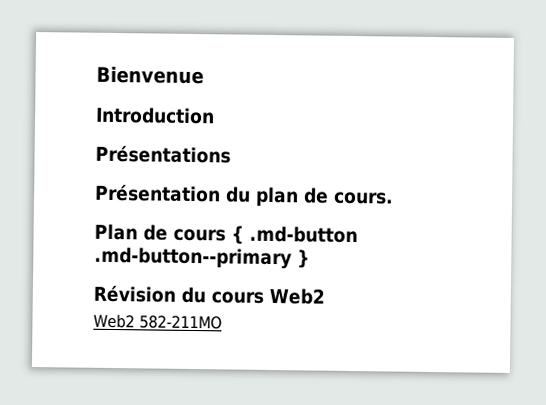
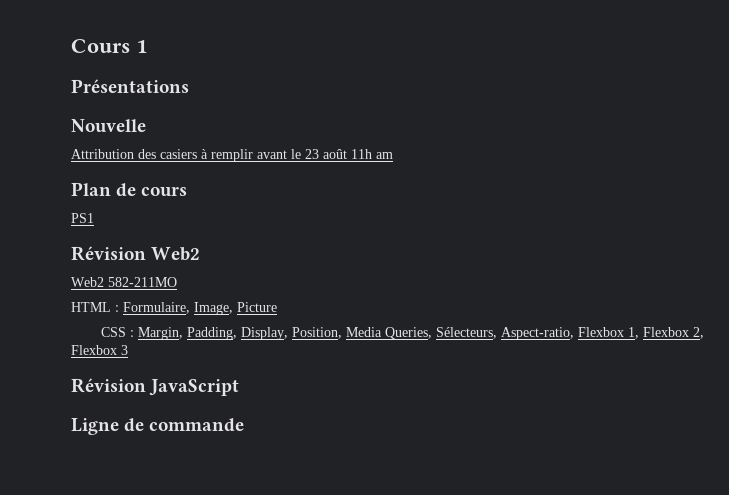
- Bienvenue
- Introduction
+ Cours 1
- Présentation du plan de cours.
+ Nouvelle
+ Attribution des casiers à remplir avant le 23 août 11h am
- Plan de cours { .md-button .md-button--primary }
- Révision du cours Web2
+ Plan de cours
+ PS1
+ Révision Web2
+ HTML : Formulaire, Image, Picture
+ CSS : Margin, Padding, Display, Position, Media Queries, Sélecteurs, Aspect-ratio, Flexbox 1, Flexbox 2, Flexbox 3
+ Révision JavaScript
+ Ligne de commande

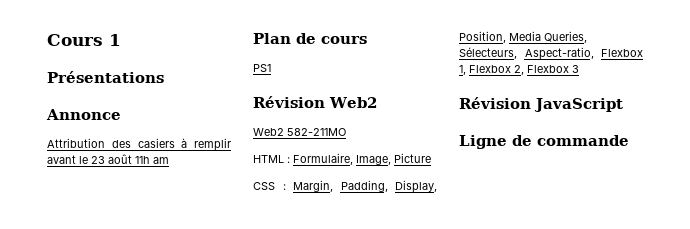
- Nouvelle
+ Annonce

